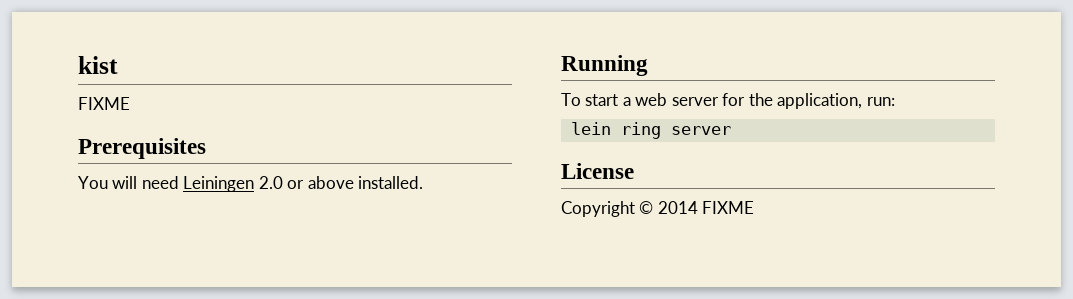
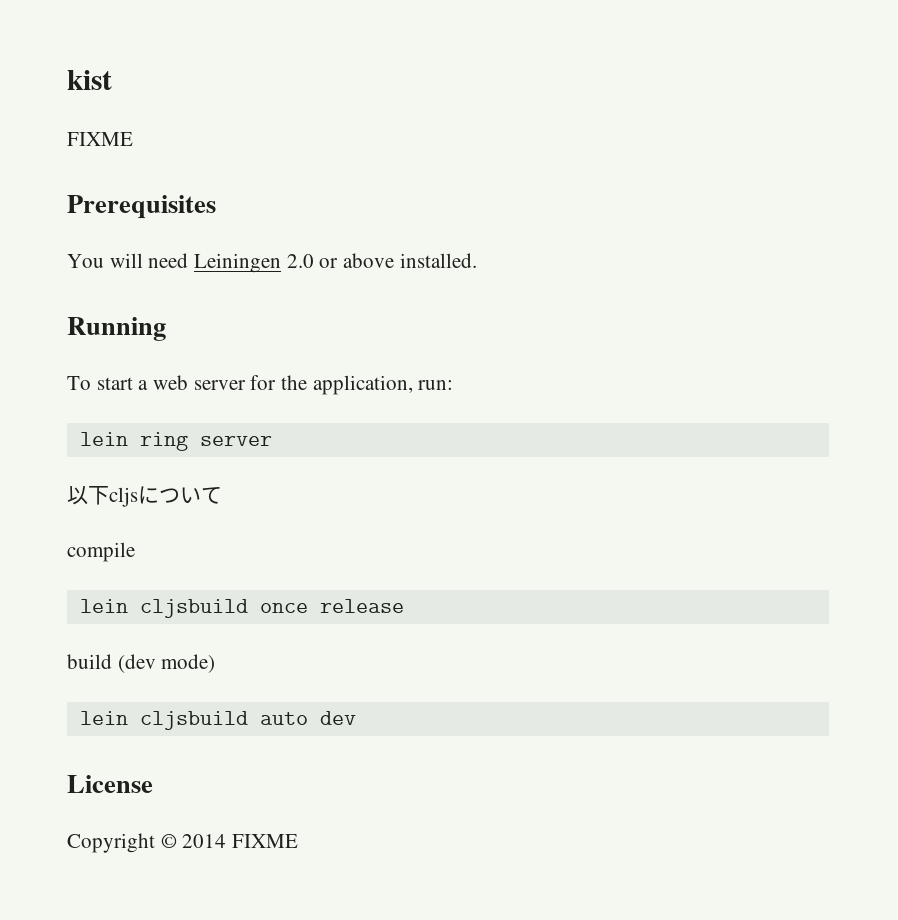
+ 以下cljsについて
+ compile
+ lein cljsbuild once release
+ build (dev mode)
+ lein cljsbuild auto dev

